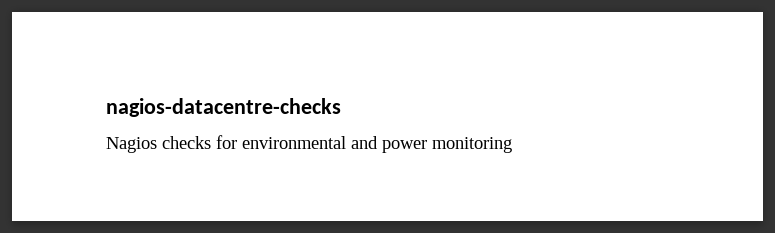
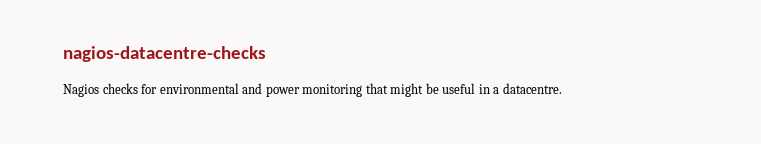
- Nagios checks for environmental and power monitoring
+ Nagios checks for environmental and power monitoring that might be useful in a datacentre.

